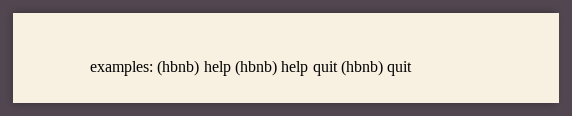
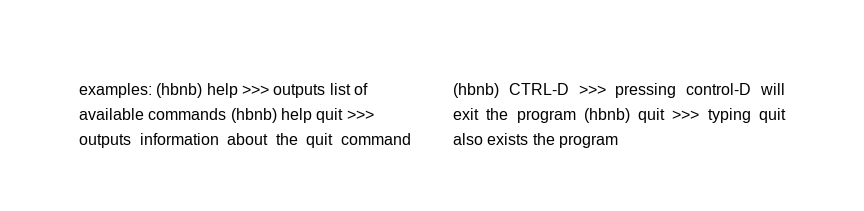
- examples: (hbnb) help (hbnb) help quit (hbnb) quit
+ examples: (hbnb) help >>> outputs list of available commands (hbnb) help quit >>> outputs information about the quit command (hbnb) CTRL-D >>> pressing control-D will exit the program (hbnb) quit >>> typing quit also exists the program

